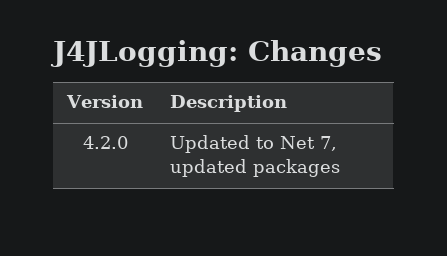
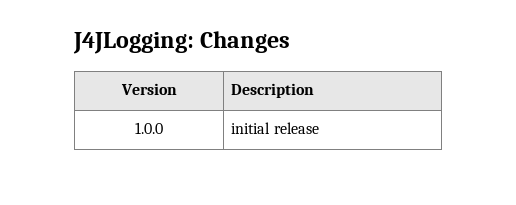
- 4.2.0 | Updated to Net 7, updated packages
+ 1.0.0 | initial release

